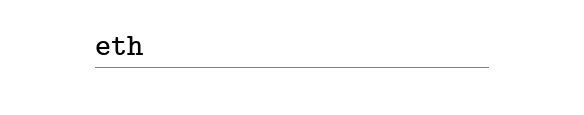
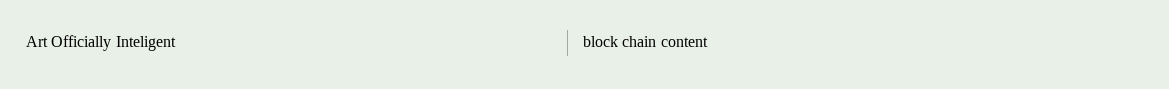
- eth
+ Art Officially Inteligent
+ block chain content

